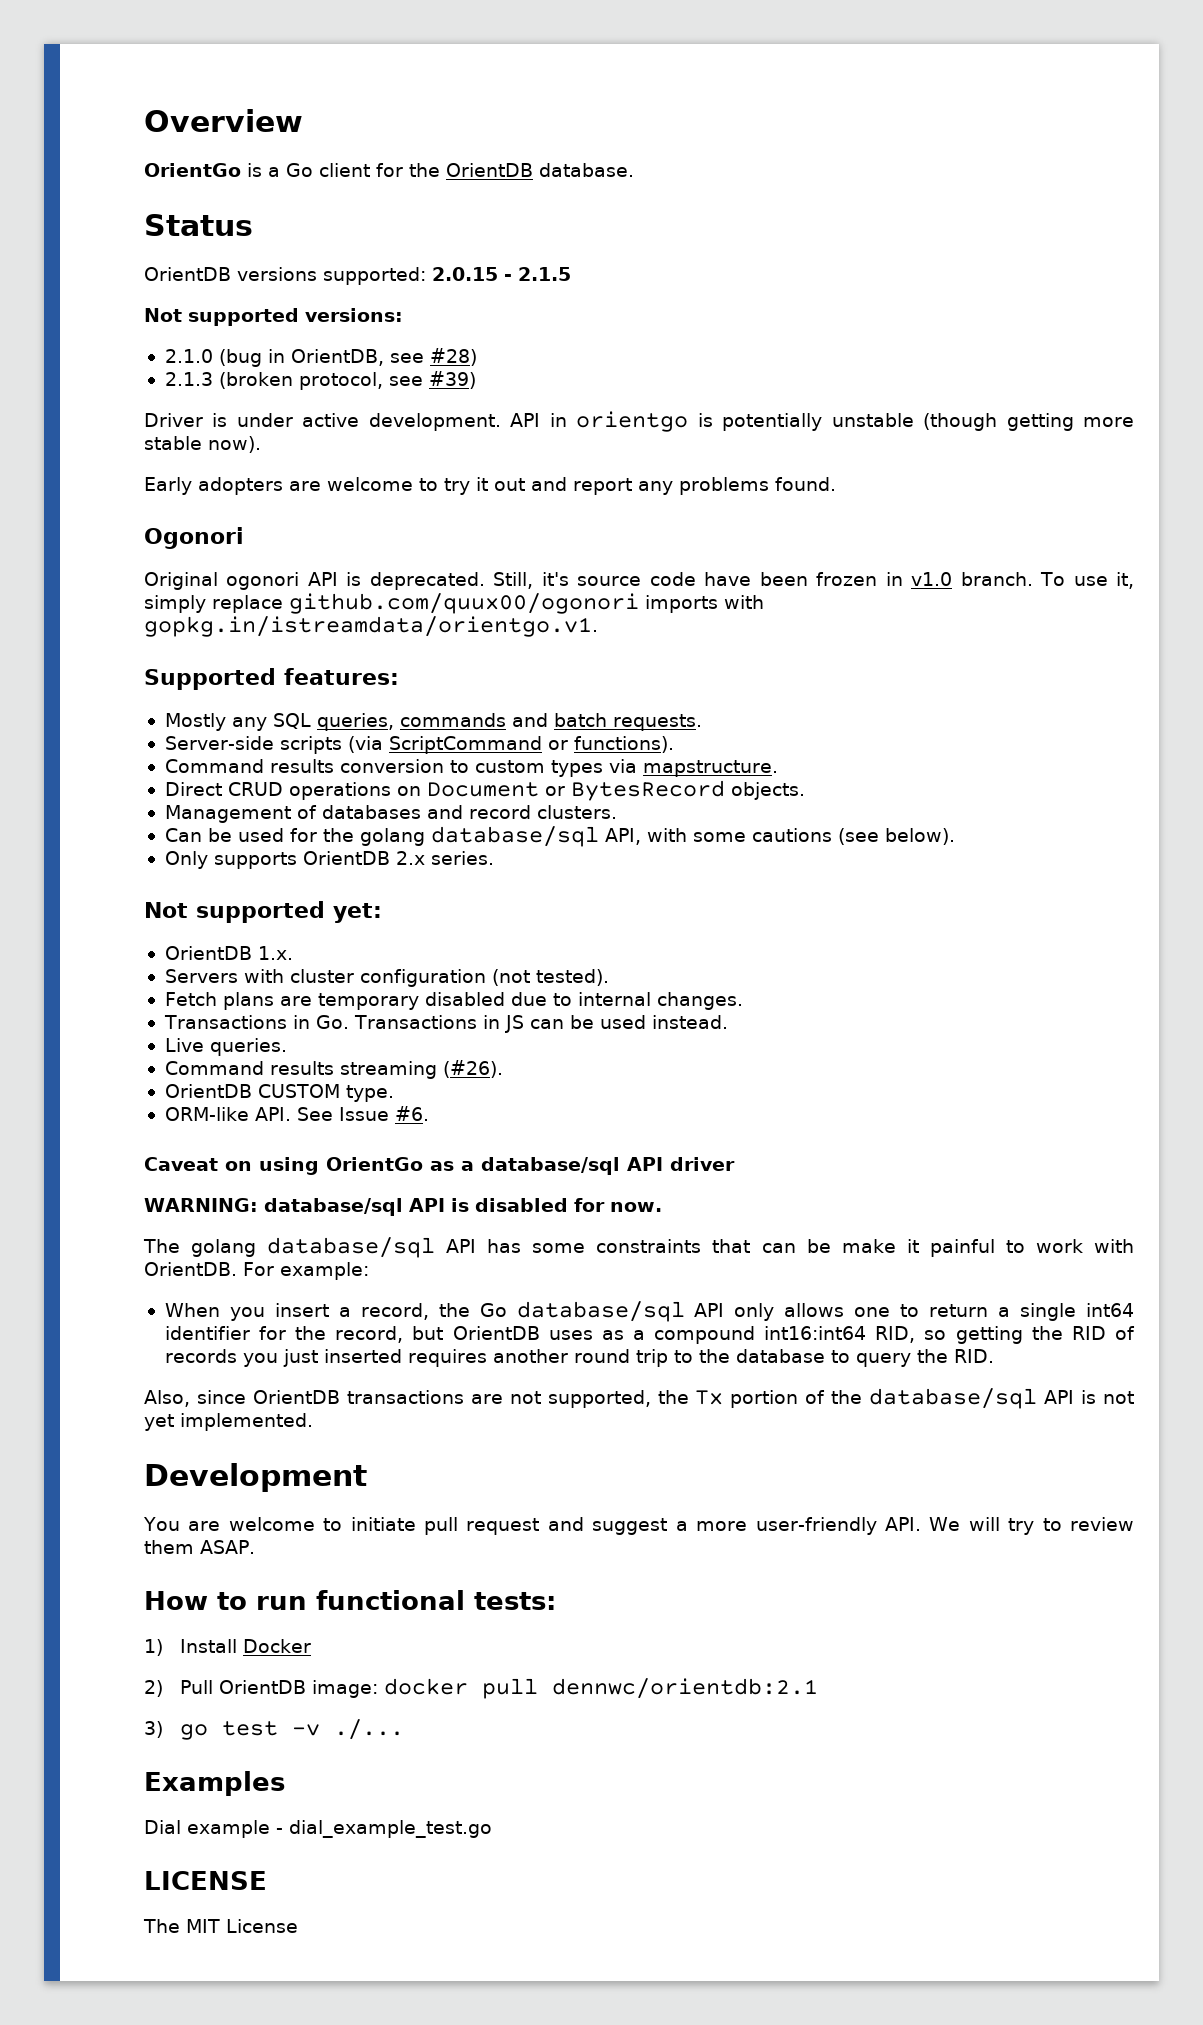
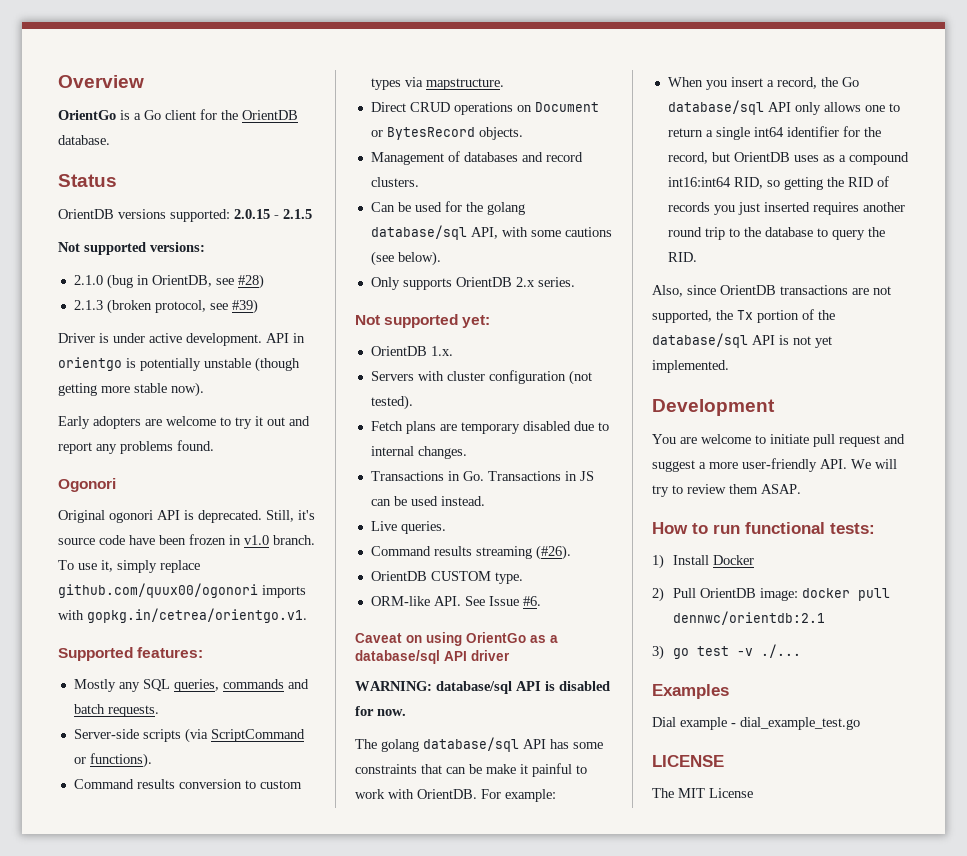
- To use it, simply replace github.com/quux00/ogonori imports with gopkg.in/istreamdata/orientgo.v1.
+ To use it, simply replace github.com/quux00/ogonori imports with gopkg.in/cetrea/orientgo.v1.

